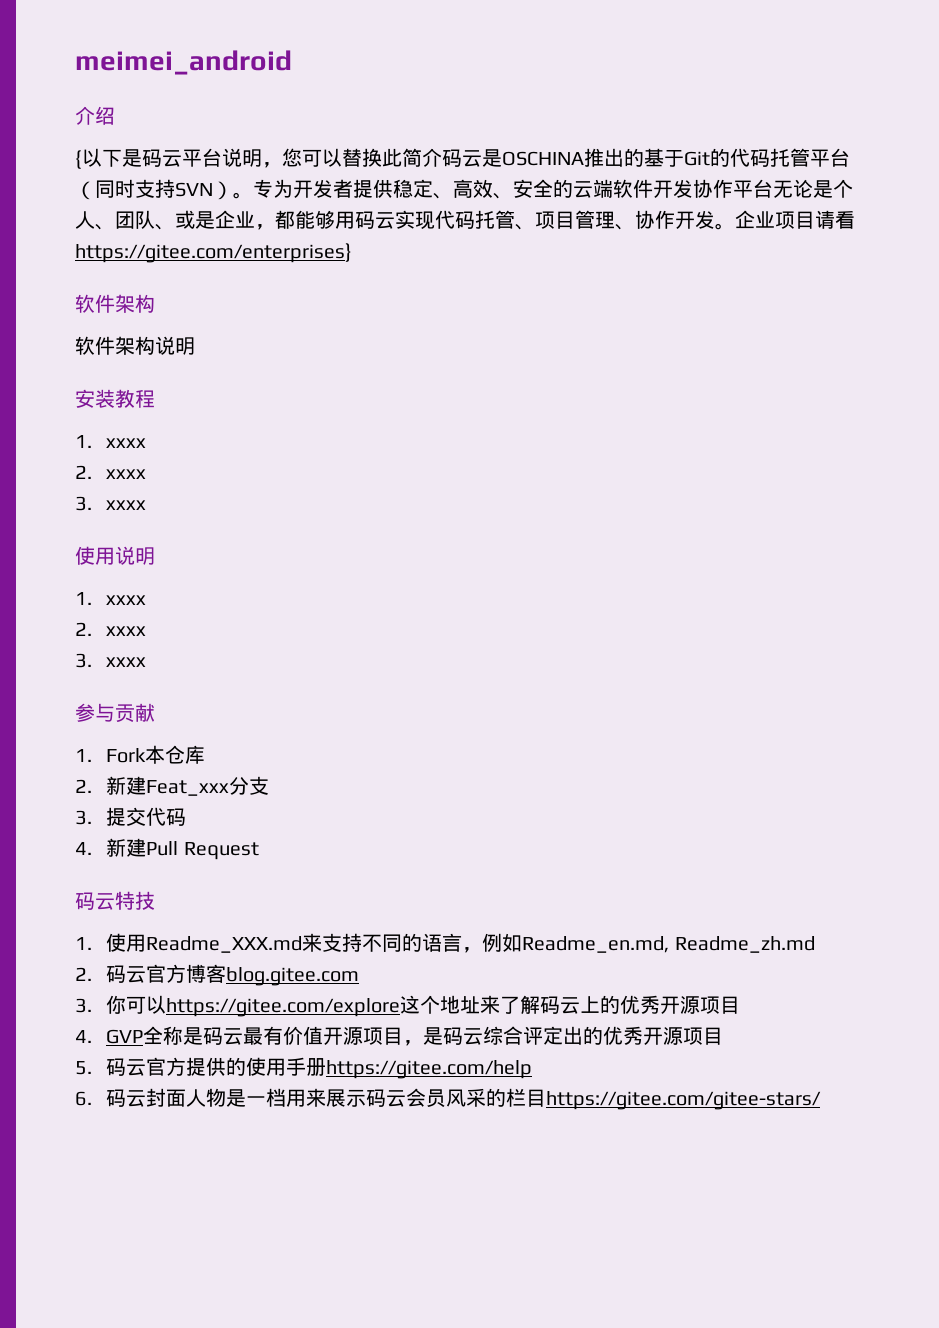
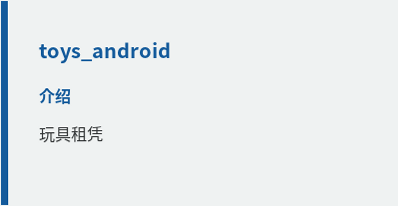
- meimei_android
+ toys_android
- {以下是码云平台说明，您可以替换此简介码云是OSCHINA推出的基于Git的代码托管平台（同时支持SVN）。专为开发者提供稳定、高效、安全的云端软件开发协作平台无论是个人、团队、或是企业，都能够用码云实现代码托管、项目管理、协作开发。企业项目请看https://gitee.com/enterprises}
- 软件架构
- 软件架构说明
- 安装教程
- 1. xxxx
- 2. xxxx
- 3. xxxx
- 使用说明
- 1. xxxx
- 2. xxxx
- 3. xxxx
- 参与贡献
- 1. Fork本仓库
- 2.新建Feat_xxx分支
- 3.提交代码
- 4.新建Pull Request
- 码云特技
- 1.使用Readme_XXX.md来支持不同的语言，例如Readme_en.md, Readme_zh.md
- 2.码云官方博客blog.gitee.com
- 3.你可以https://gitee.com/explore这个地址来了解码云上的优秀开源项目
- 4. GVP全称是码云最有价值开源项目，是码云综合评定出的优秀开源项目
- 5.码云官方提供的使用手册https://gitee.com/help
- 6.码云封面人物是一档用来展示码云会员风采的栏目https://gitee.com/gitee-stars/
+ 玩具租凭

